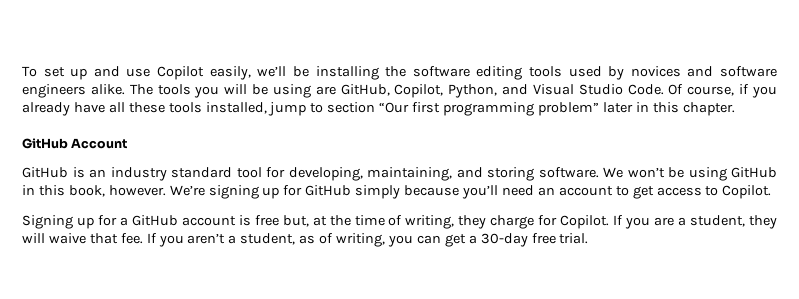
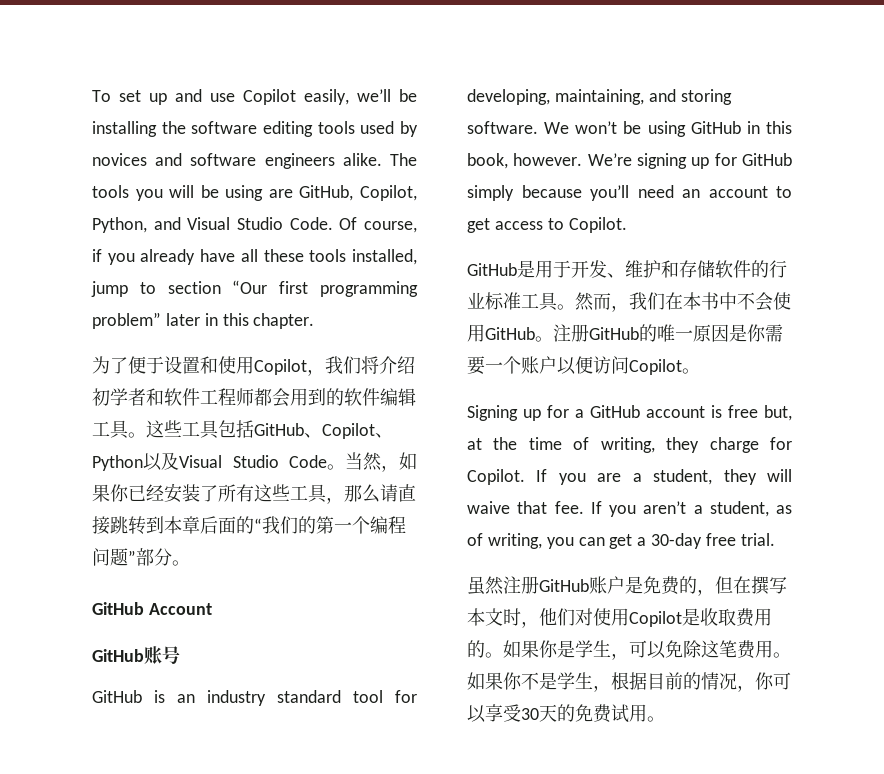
+ 为了便于设置和使用Copilot，我们将介绍初学者和软件工程师都会用到的软件编辑工具。这些工具包括GitHub、Copilot、Python以及Visual Studio Code。当然，如果你已经安装了所有这些工具，那么请直接跳转到本章后面的“我们的第一个编程问题”部分。
+ GitHub账号
+ GitHub是用于开发、维护和存储软件的行业标准工具。然而，我们在本书中不会使用GitHub。注册GitHub的唯一原因是你需要一个账户以便访问Copilot。
+ 虽然注册GitHub账户是免费的，但在撰写本文时，他们对使用Copilot是收取费用的。如果你是学生，可以免除这笔费用。如果你不是学生，根据目前的情况，你可以享受30天的免费试用。

